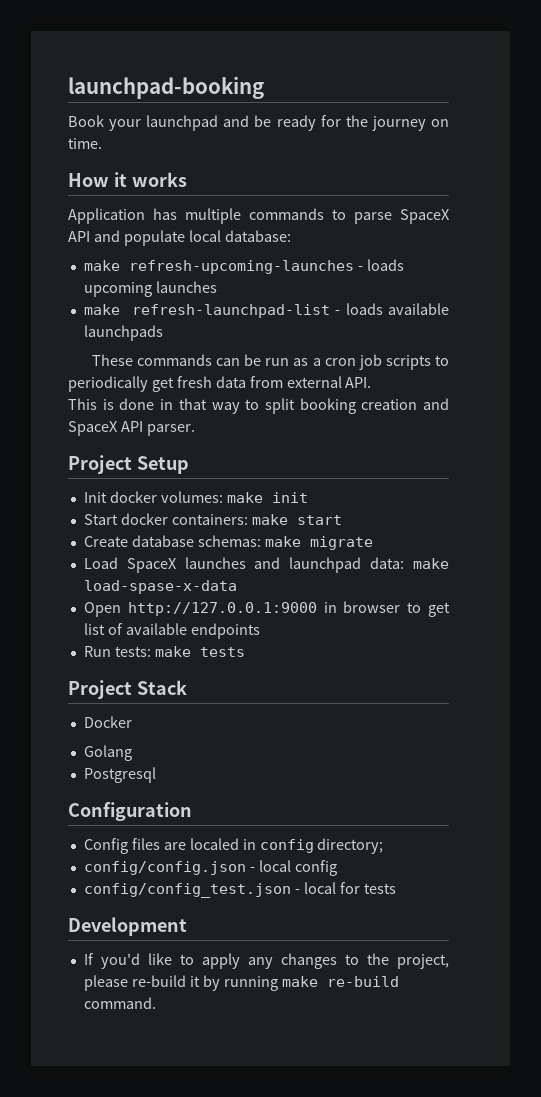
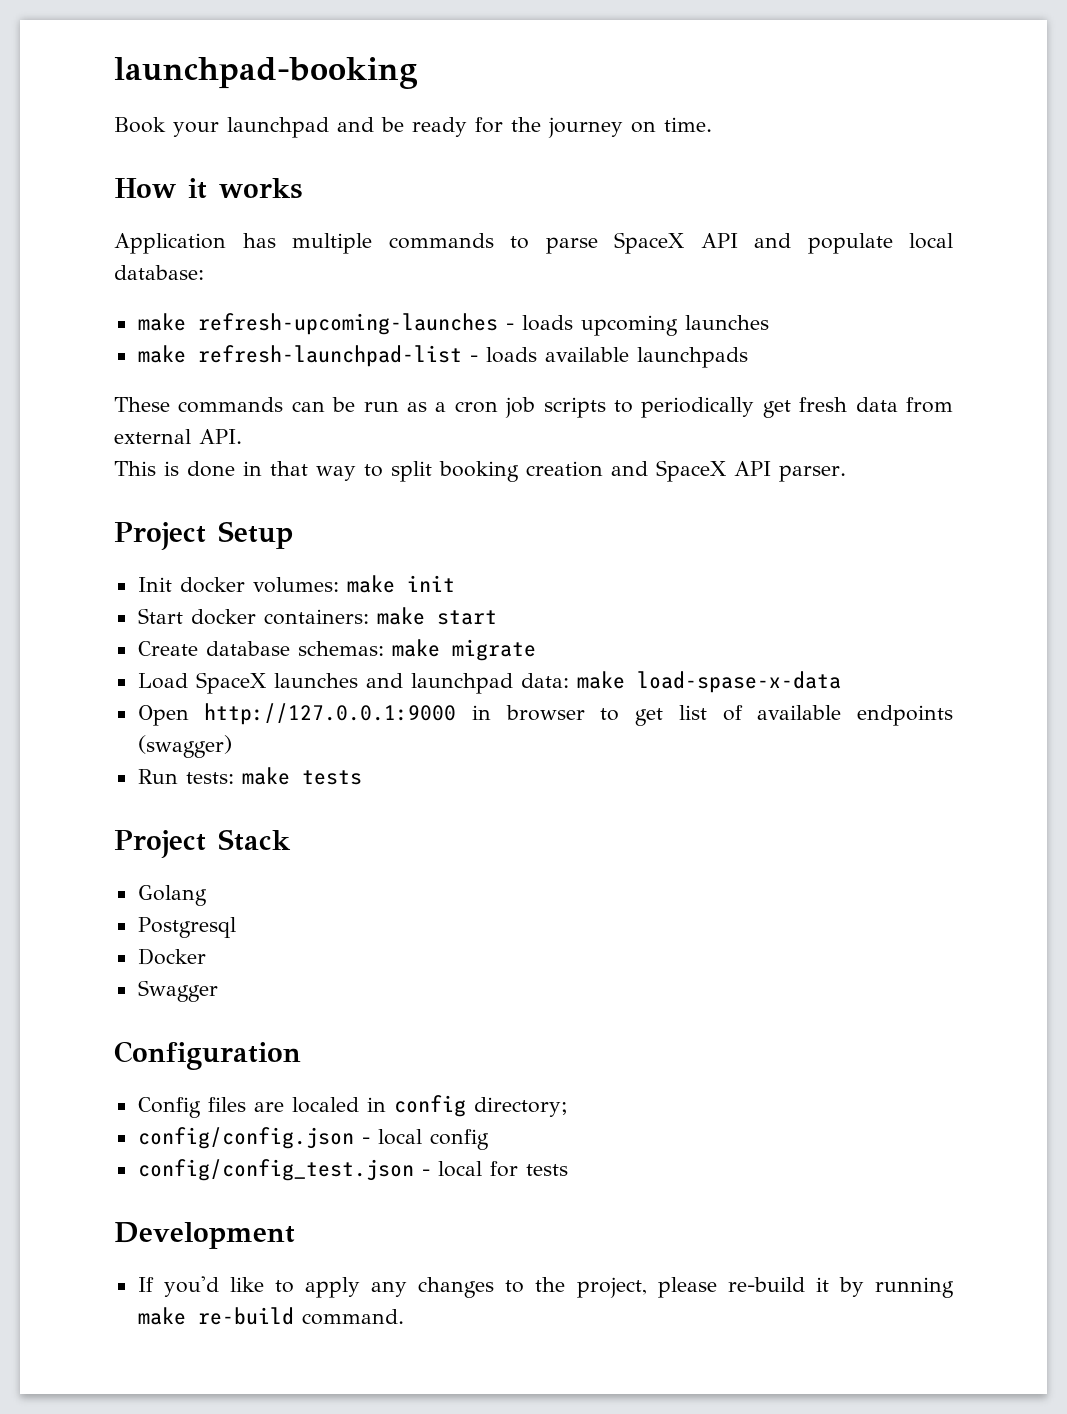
- Open http://127.0.0.1:9000 in browser to get list of available endpoints
+ Open http://127.0.0.1:9000 in browser to get list of available endpoints (swagger)
- Docker
+ Docker
+ Swagger

